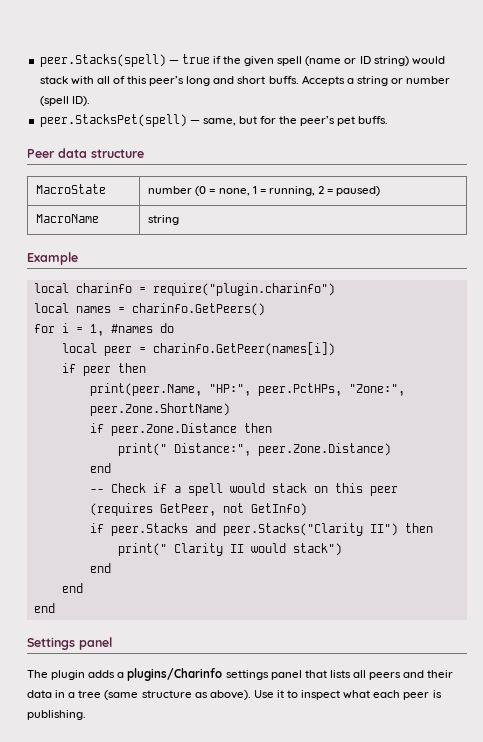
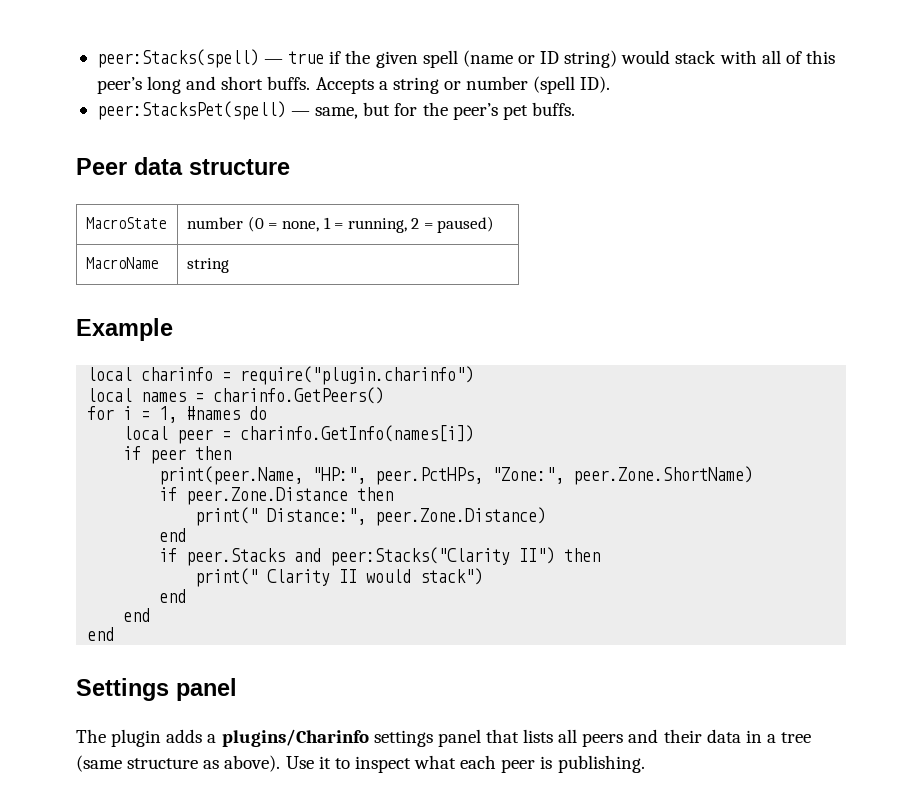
- peer.Stacks(spell) — true if the given spell (name or ID string) would stack with all of this peer’s long and short buffs.
+ peer:Stacks(spell) — true if the given spell (name or ID string) would stack with all of this peer’s long and short buffs.
- peer.StacksPet(spell) — same, but for the peer’s pet buffs.
+ peer:StacksPet(spell) — same, but for the peer’s pet buffs.
- local peer = charinfo.GetPeer(names[i])
+ local peer = charinfo.GetInfo(names[i])
- -- Check if a spell would stack on this peer (requires GetPeer, not GetInfo)
- if peer.Stacks and peer.Stacks("Clarity II") then
+ if peer.Stacks and peer:Stacks("Clarity II") then

